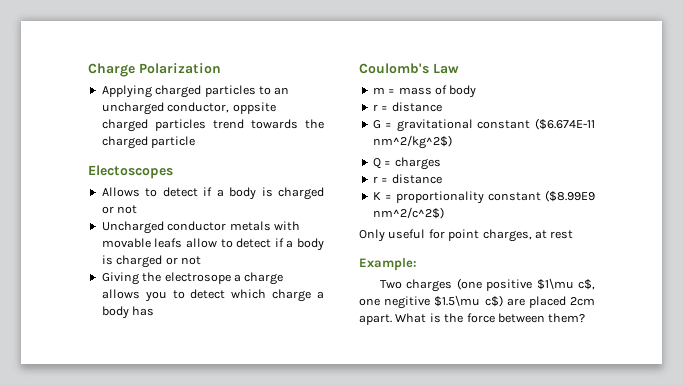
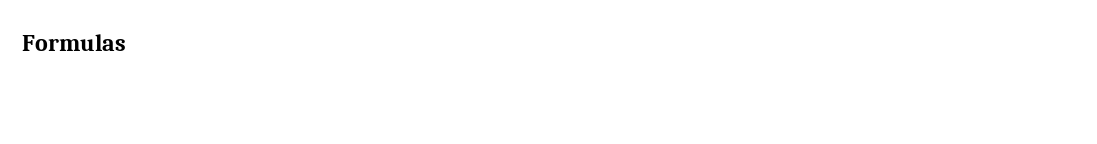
- Charge Polarization
- Applying charged particles to an uncharged conductor, oppsite charged particles trend towards the charged particle
- Electoscopes
- Allows to detect if a body is charged or not
- Uncharged conductor metals with movable leafs allow to detect if a body is charged or not
- Giving the electrosope a charge allows you to detect which charge a body has
- Coulomb's Law
- m = mass of body
- r = distance
- G = gravitational constant ($6.674E-11 nm^2/kg^2$)
- Q = charges
- r = distance
- K = proportionality constant ($8.99E9 nm^2/c^2$)
- Only useful for point charges, at rest
- Example:
- Two charges (one positive $1\mu c$, one negitive $1.5\mu c$) are placed 2cm apart. What is the force between them?
+ Formulas

